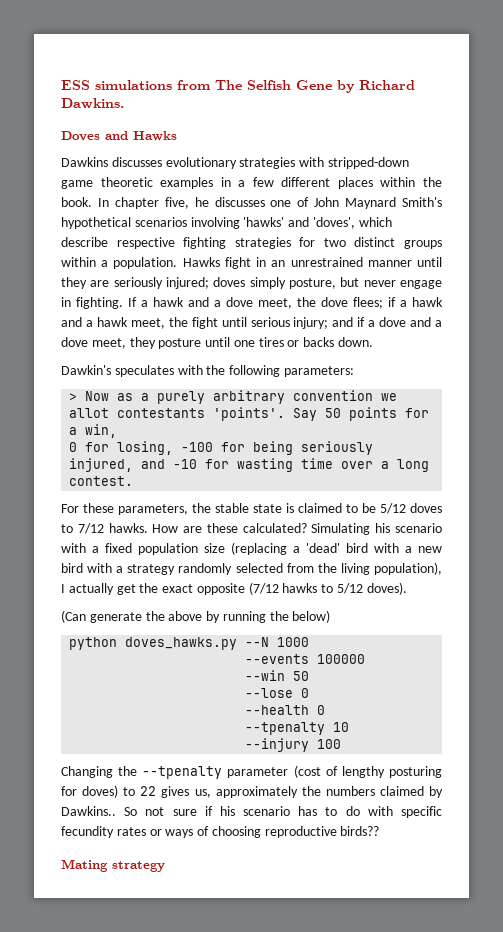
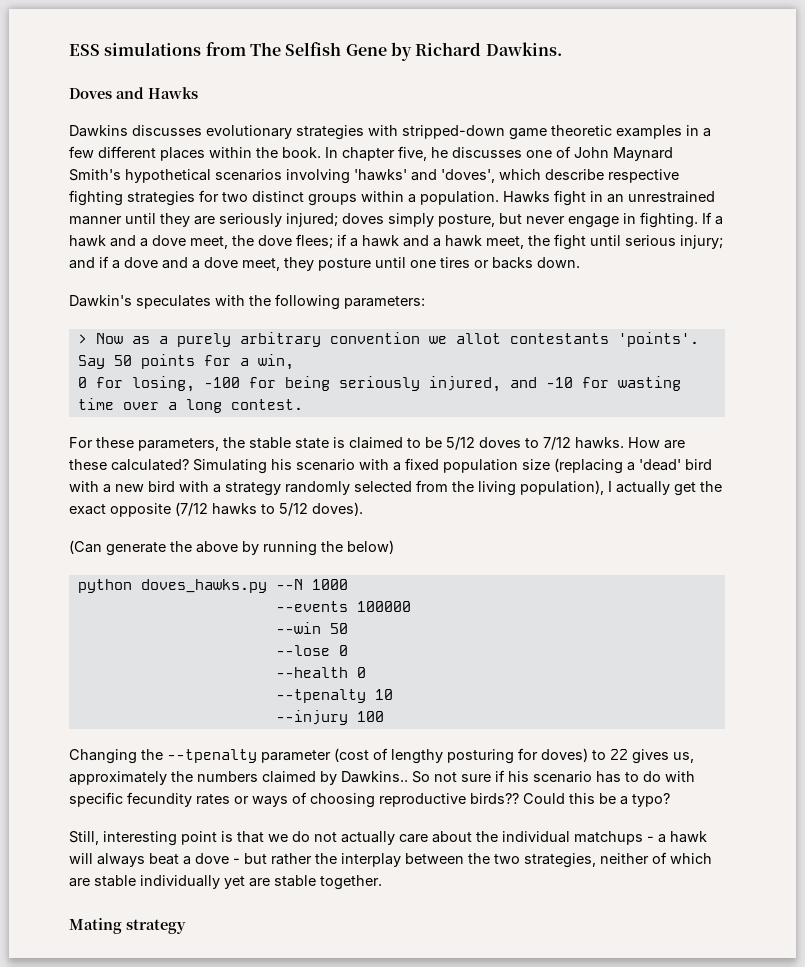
+ Could this be a typo?
+ Still, interesting point is that we do not actually care about the individual matchups - a hawk will always beat a dove - but rather the interplay between the two strategies, neither of which are stable individually yet are stable together.

